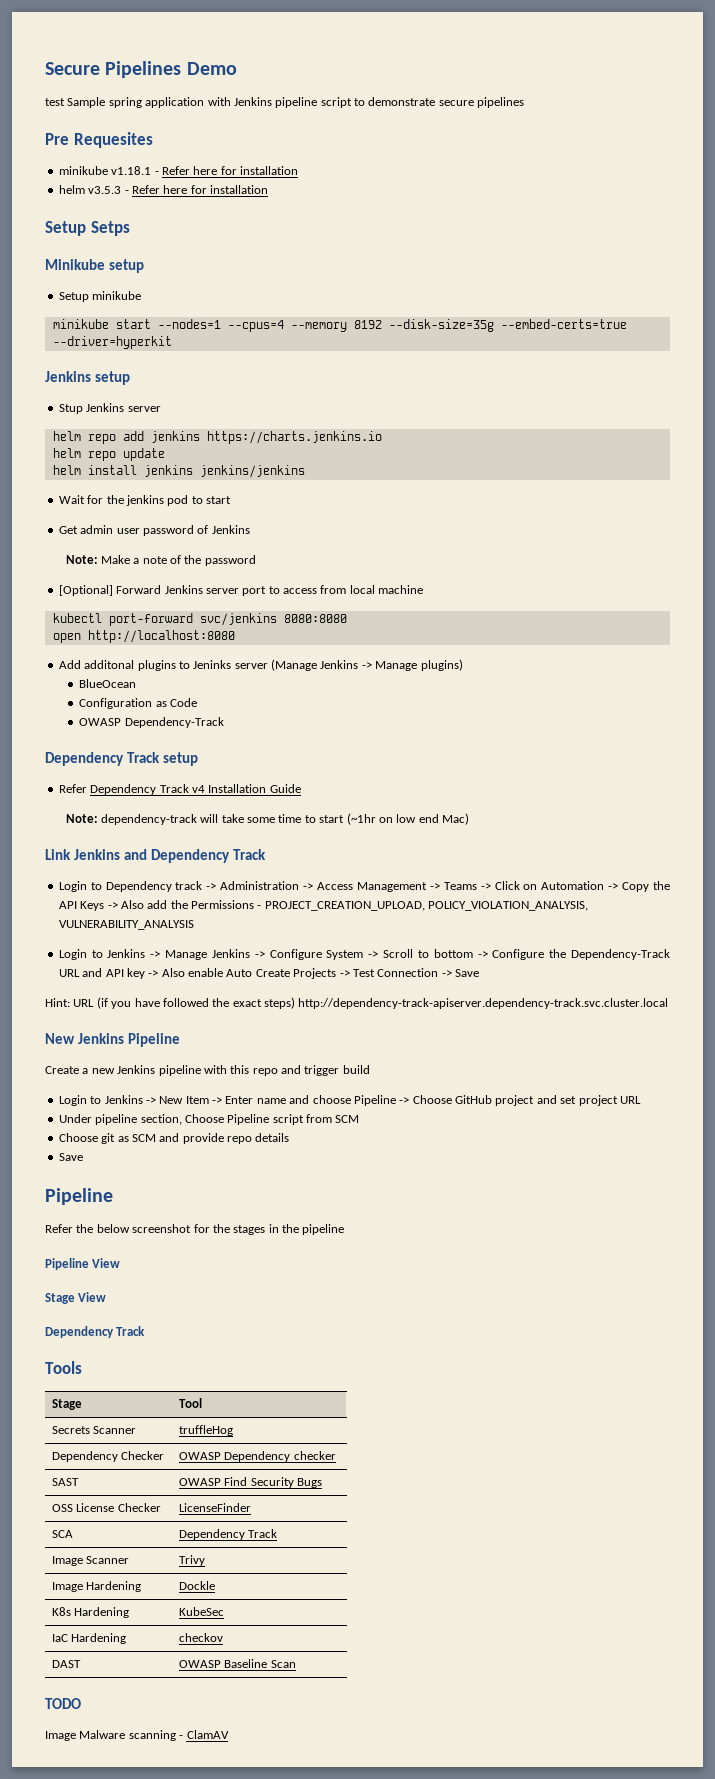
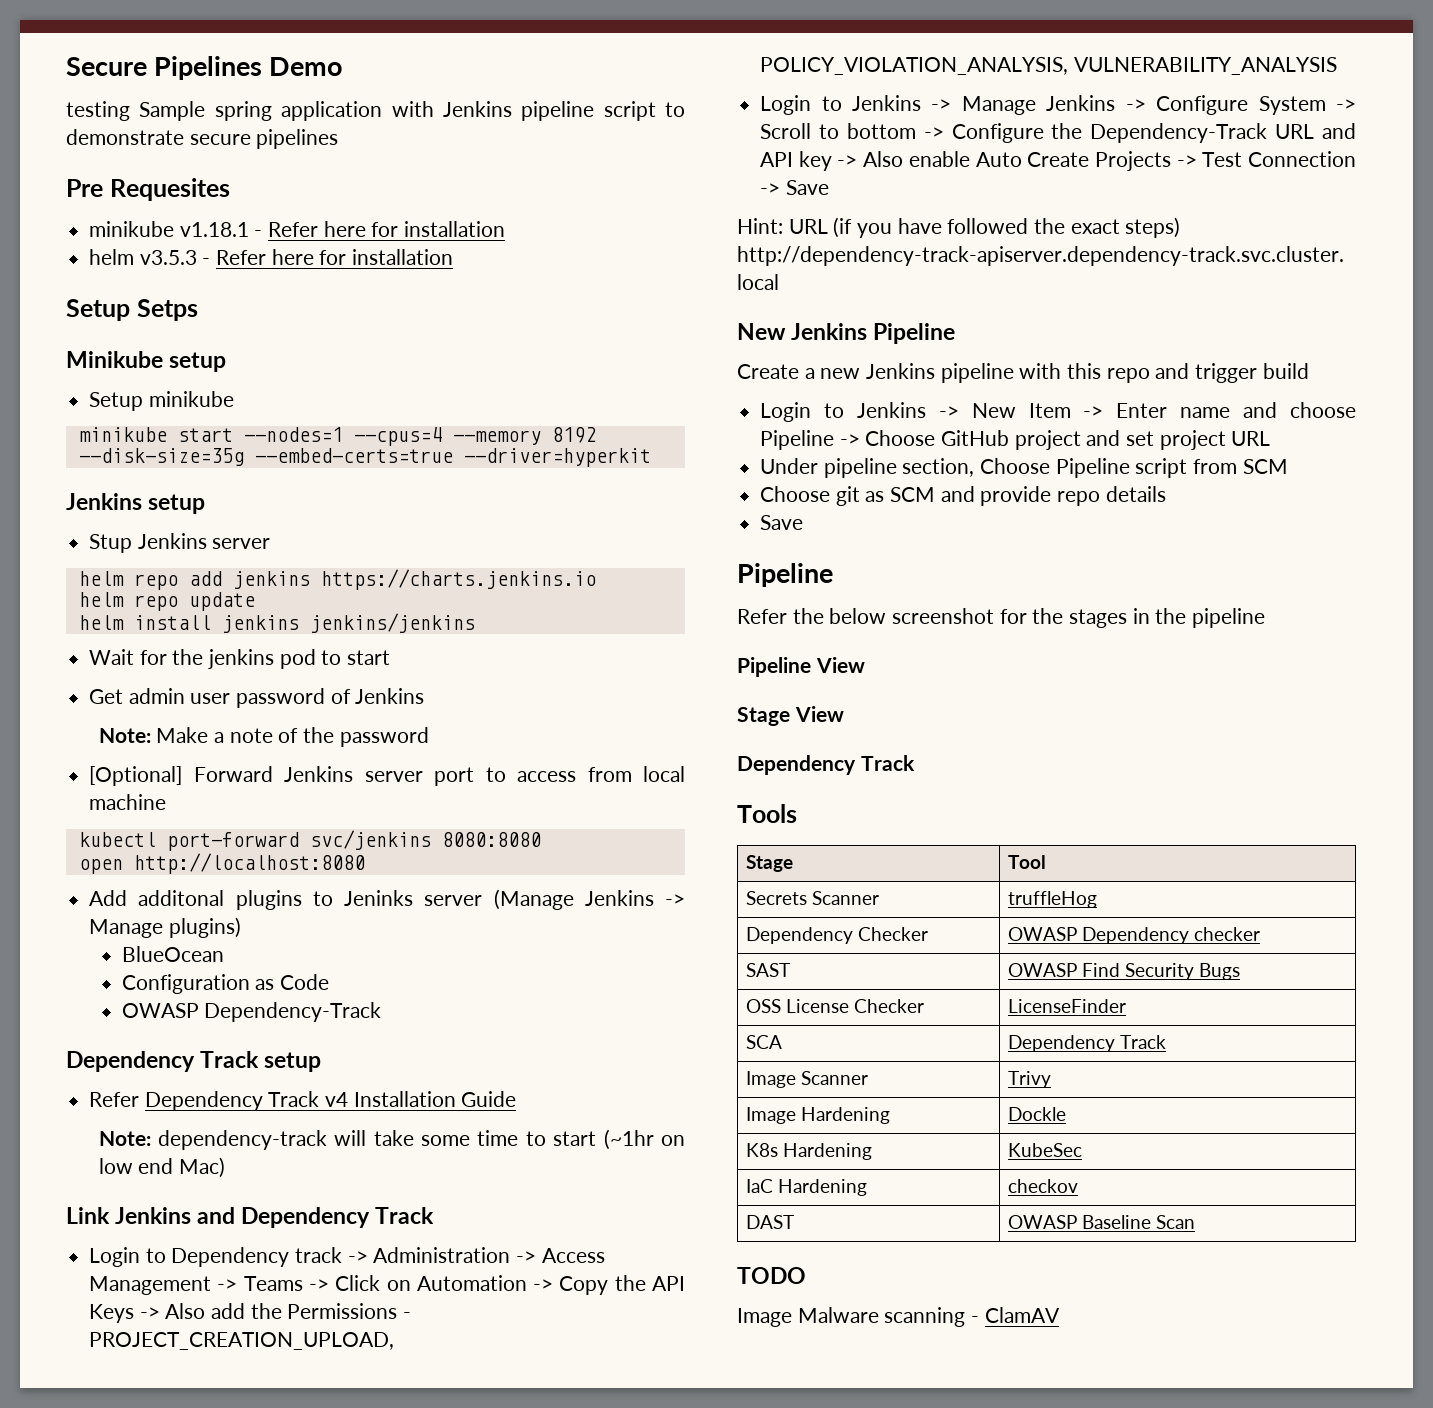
- test Sample spring application with Jenkins pipeline script to demonstrate secure pipelines
+ testing Sample spring application with Jenkins pipeline script to demonstrate secure pipelines

